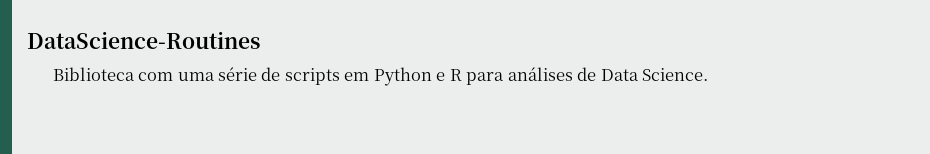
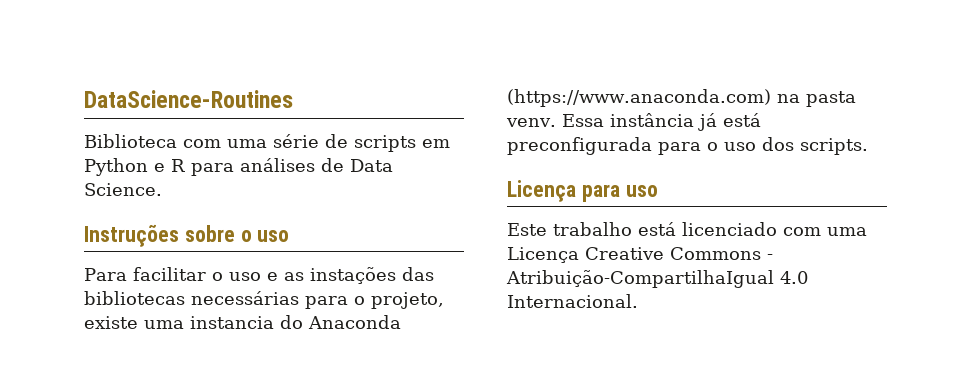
+ Instruções sobre o uso
+ Para facilitar o uso e as instações das bibliotecas necessárias para o projeto, existe uma instancia do Anaconda (https://www.anaconda.com) na pasta venv. Essa instância já está preconfigurada para o uso dos scripts.
+ Licença para uso
+ Este trabalho está licenciado com uma Licença Creative Commons - Atribuição-CompartilhaIgual 4.0 Internacional.

